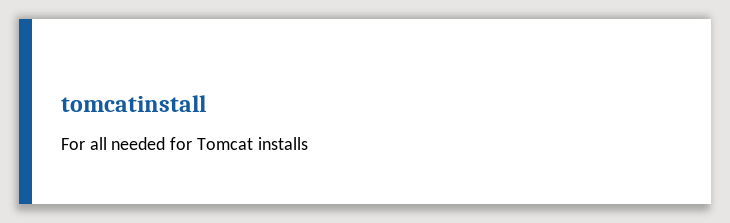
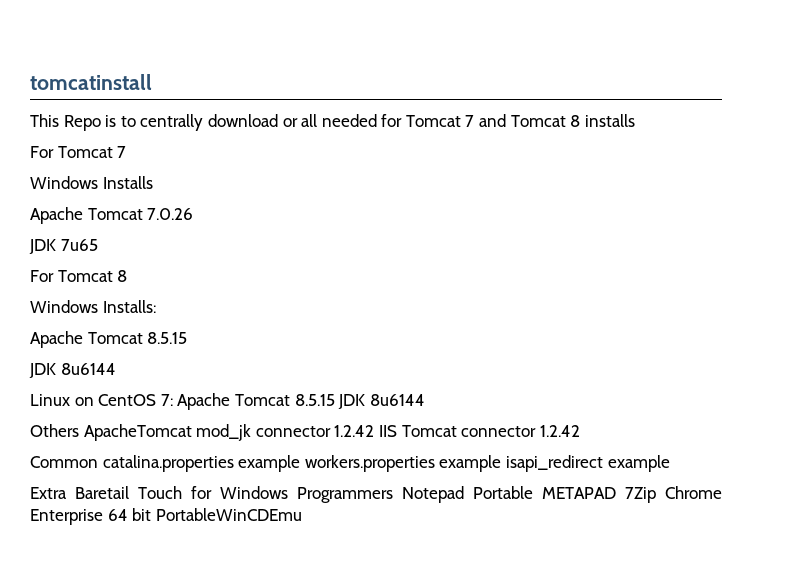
- For all needed for Tomcat installs
+ This Repo is to centrally download or all needed for Tomcat 7 and Tomcat 8 installs
+ For Tomcat 7
+ Windows Installs
+ Apache Tomcat 7.0.26
+ JDK 7u65
+ For Tomcat 8
+ Windows Installs:
+ Apache Tomcat 8.5.15
+ JDK 8u6144
+ Linux on CentOS 7: Apache Tomcat 8.5.15 JDK 8u6144
+ Others ApacheTomcat mod_jk connector 1.2.42 IIS Tomcat connector 1.2.42
+ Common catalina.properties example workers.properties example isapi_redirect example
+ Extra Baretail Touch for Windows Programmers Notepad Portable METAPAD 7Zip Chrome Enterprise 64 bit PortableWinCDEmu

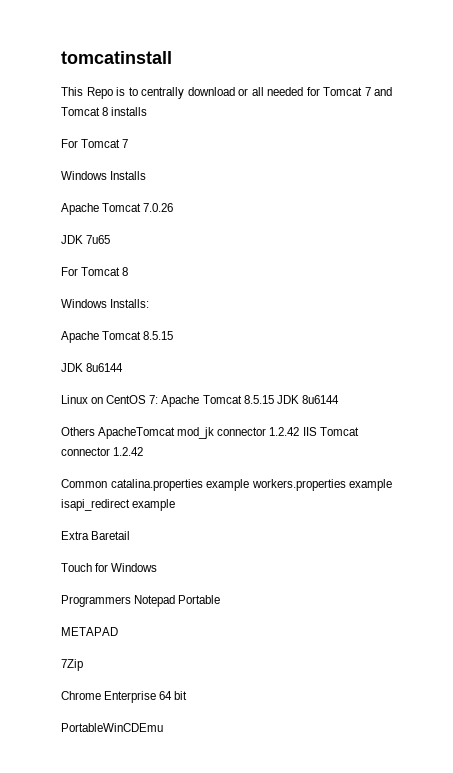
- Extra Baretail Touch for Windows Programmers Notepad Portable METAPAD 7Zip Chrome Enterprise 64 bit PortableWinCDEmu
+ Extra Baretail
+ Touch for Windows
+ Programmers Notepad Portable
+ METAPAD
+ 7Zip
+ Chrome Enterprise 64 bit
+ PortableWinCDEmu

